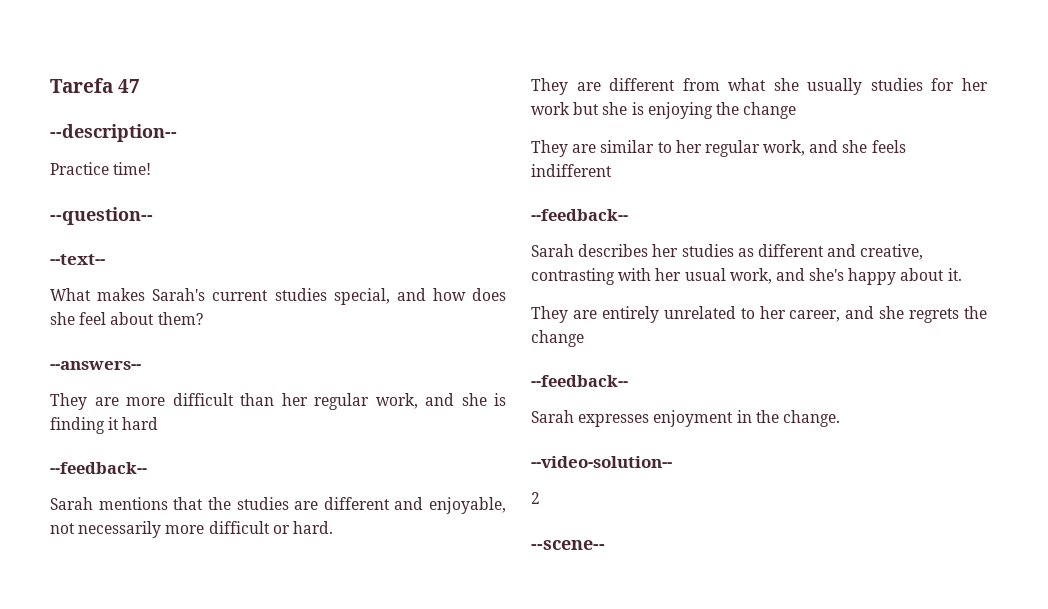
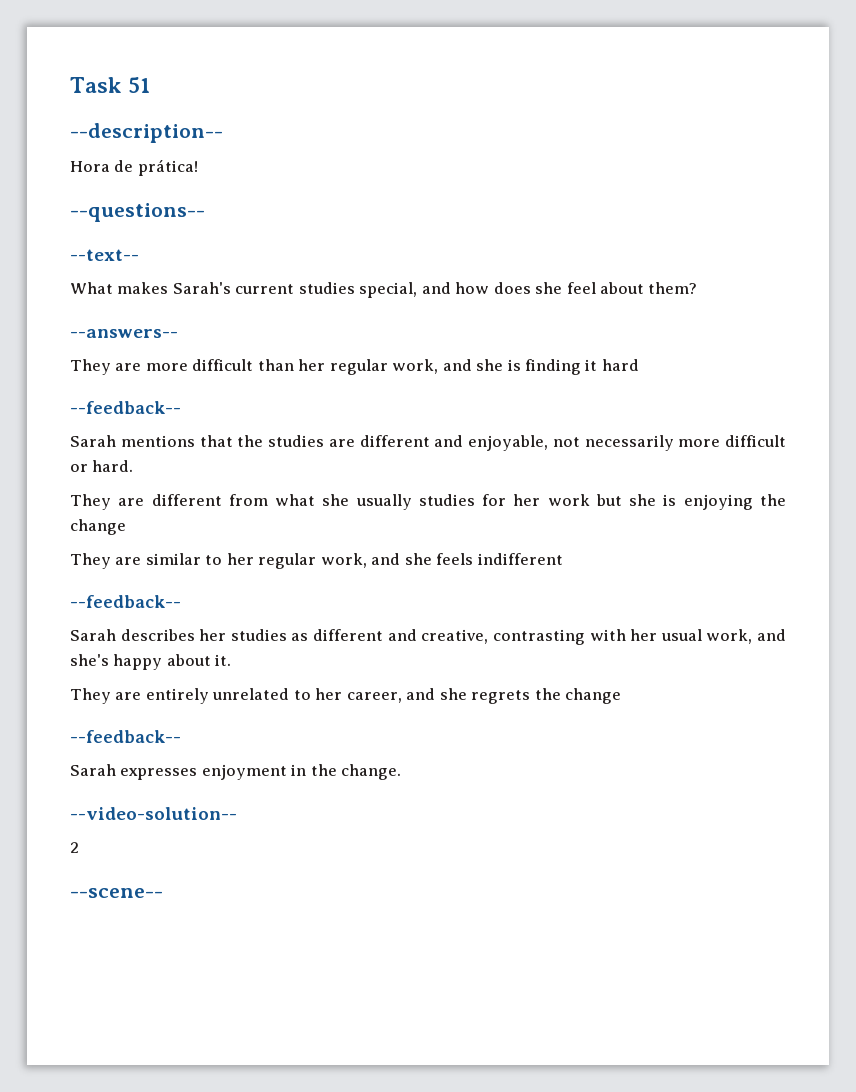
- Tarefa 47
+ Task 51
- Practice time!
- --question--
+ Hora de prática!
+ --questions--

